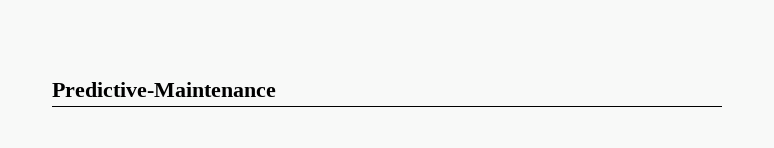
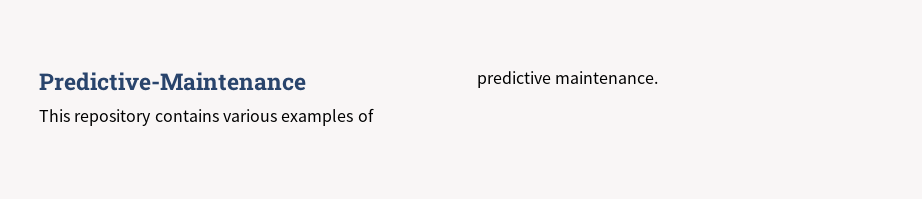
+ This repository contains various examples of predictive maintenance.

